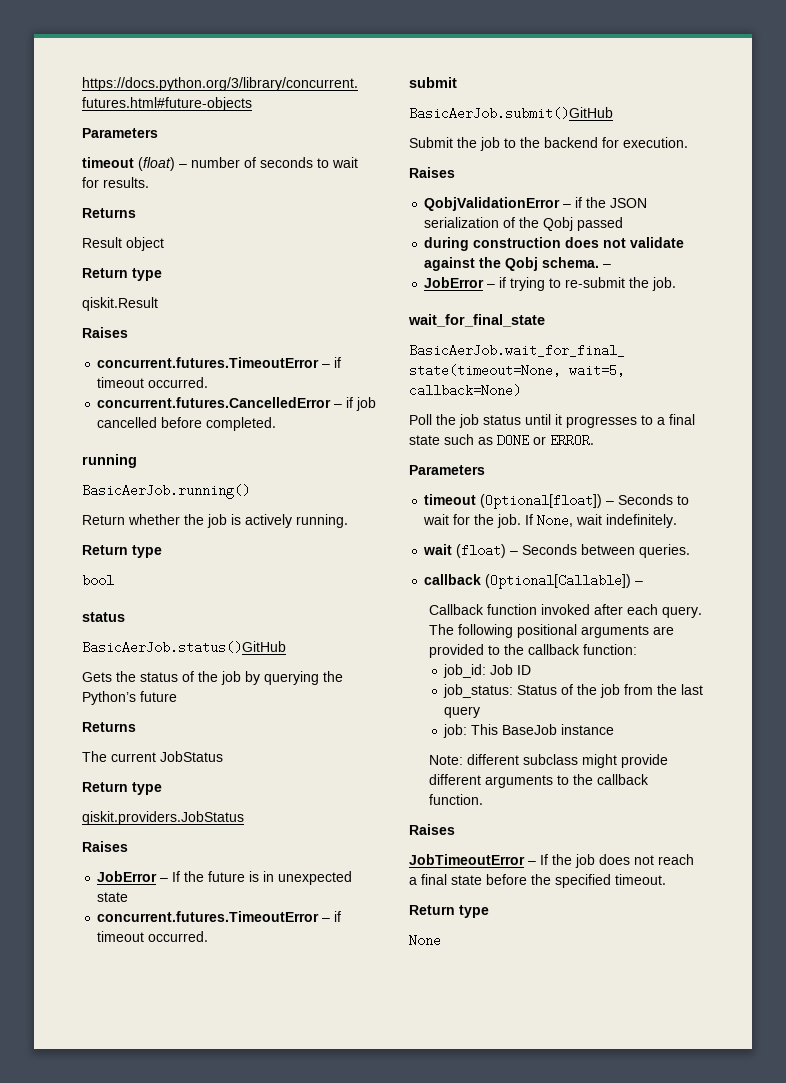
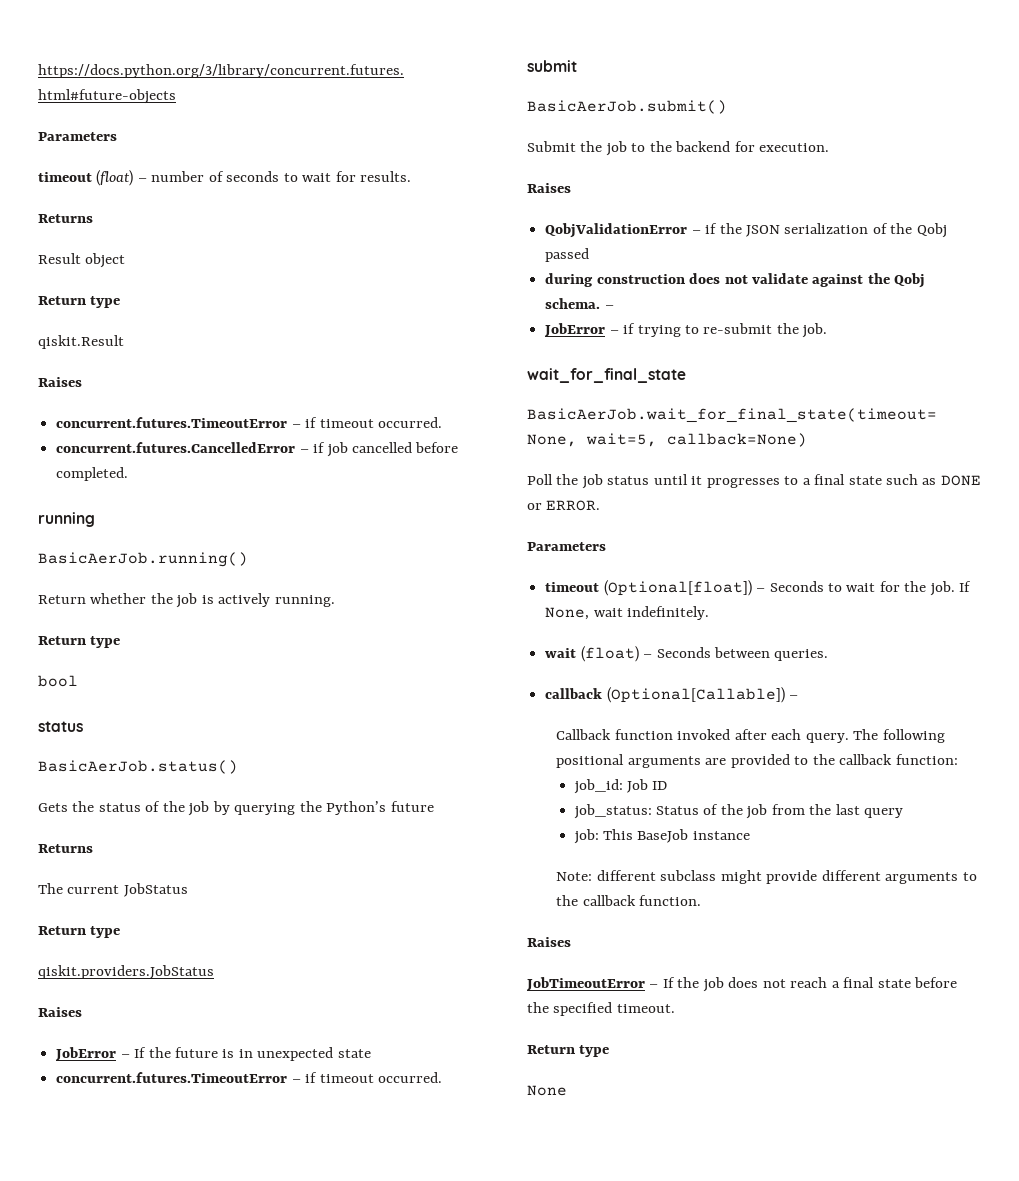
- BasicAerJob.status()GitHub
+ BasicAerJob.status()
- BasicAerJob.submit()GitHub
+ BasicAerJob.submit()

